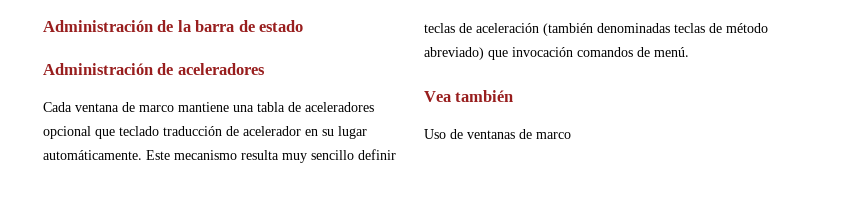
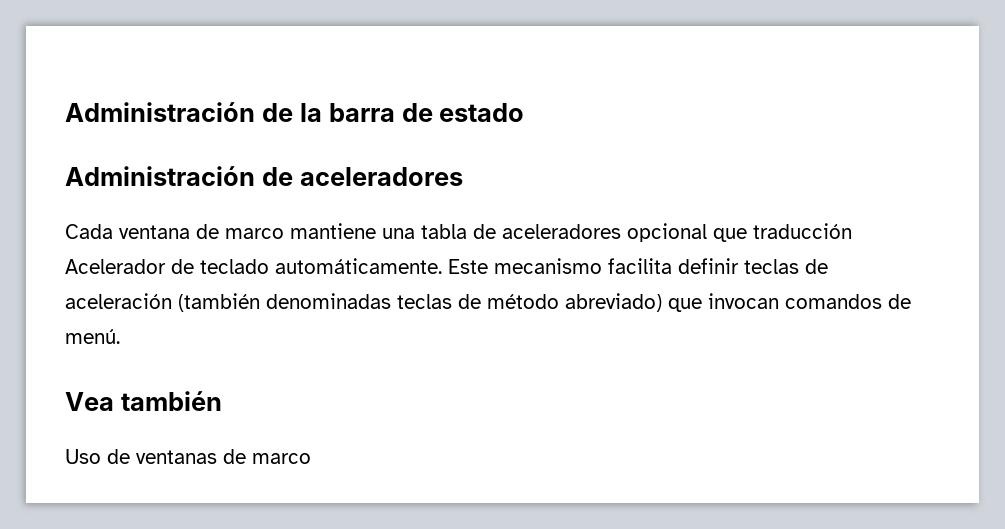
- Cada ventana de marco mantiene una tabla de aceleradores opcional que teclado traducción de acelerador en su lugar automáticamente. Este mecanismo resulta muy sencillo definir teclas de aceleración (también denominadas teclas de método abreviado) que invocación comandos de menú.
+ Cada ventana de marco mantiene una tabla de aceleradores opcional que traducción Acelerador de teclado automáticamente. Este mecanismo facilita definir teclas de aceleración (también denominadas teclas de método abreviado) que invocan comandos de menú.

